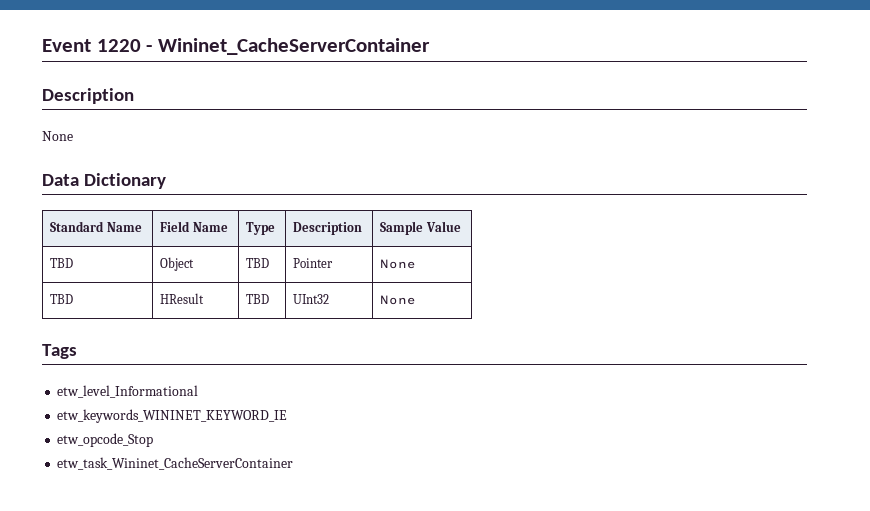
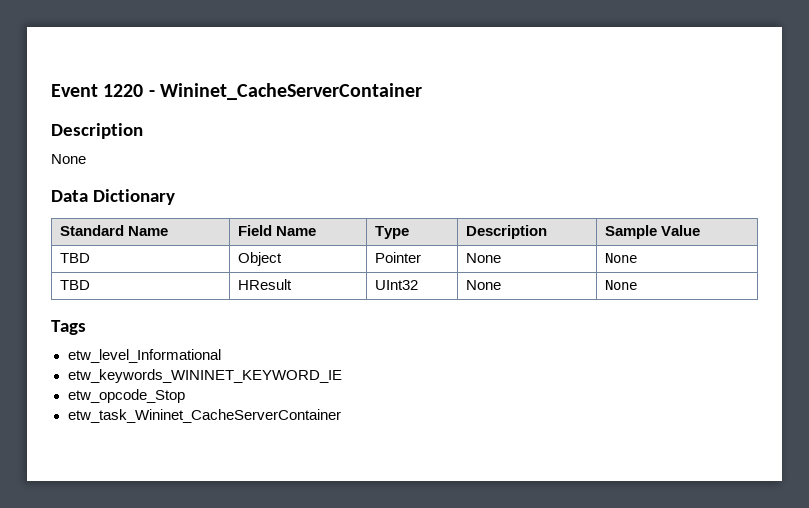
- TBD | Object | TBD | Pointer | None
+ TBD | Object | Pointer | None | None
- TBD | HResult | TBD | UInt32 | None
+ TBD | HResult | UInt32 | None | None

